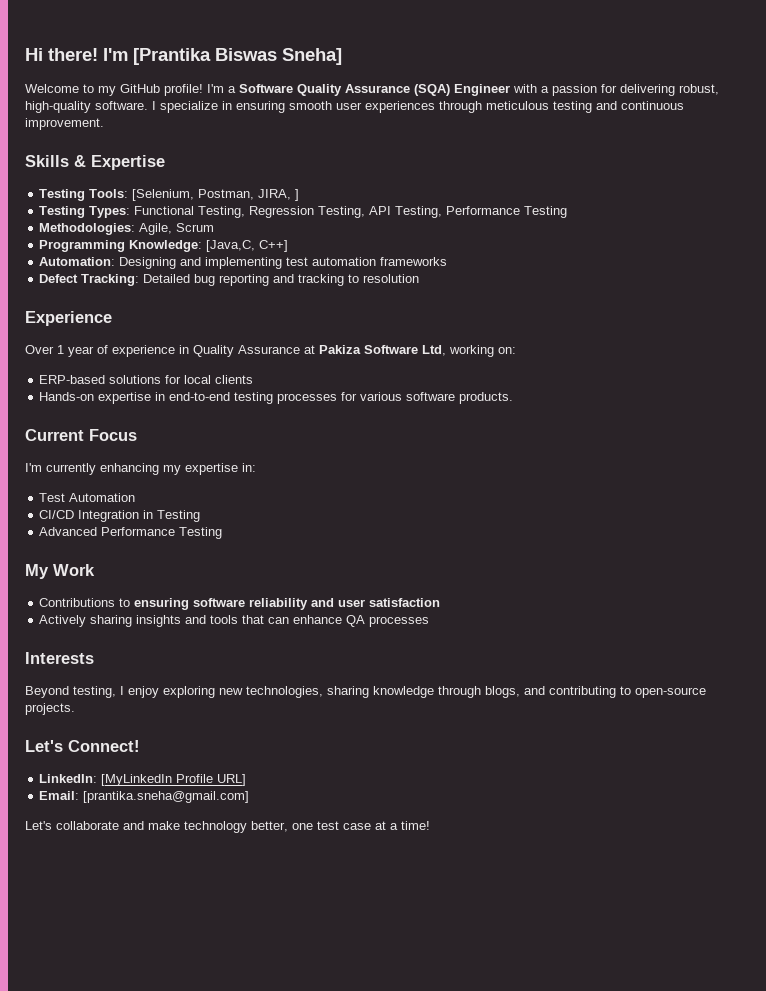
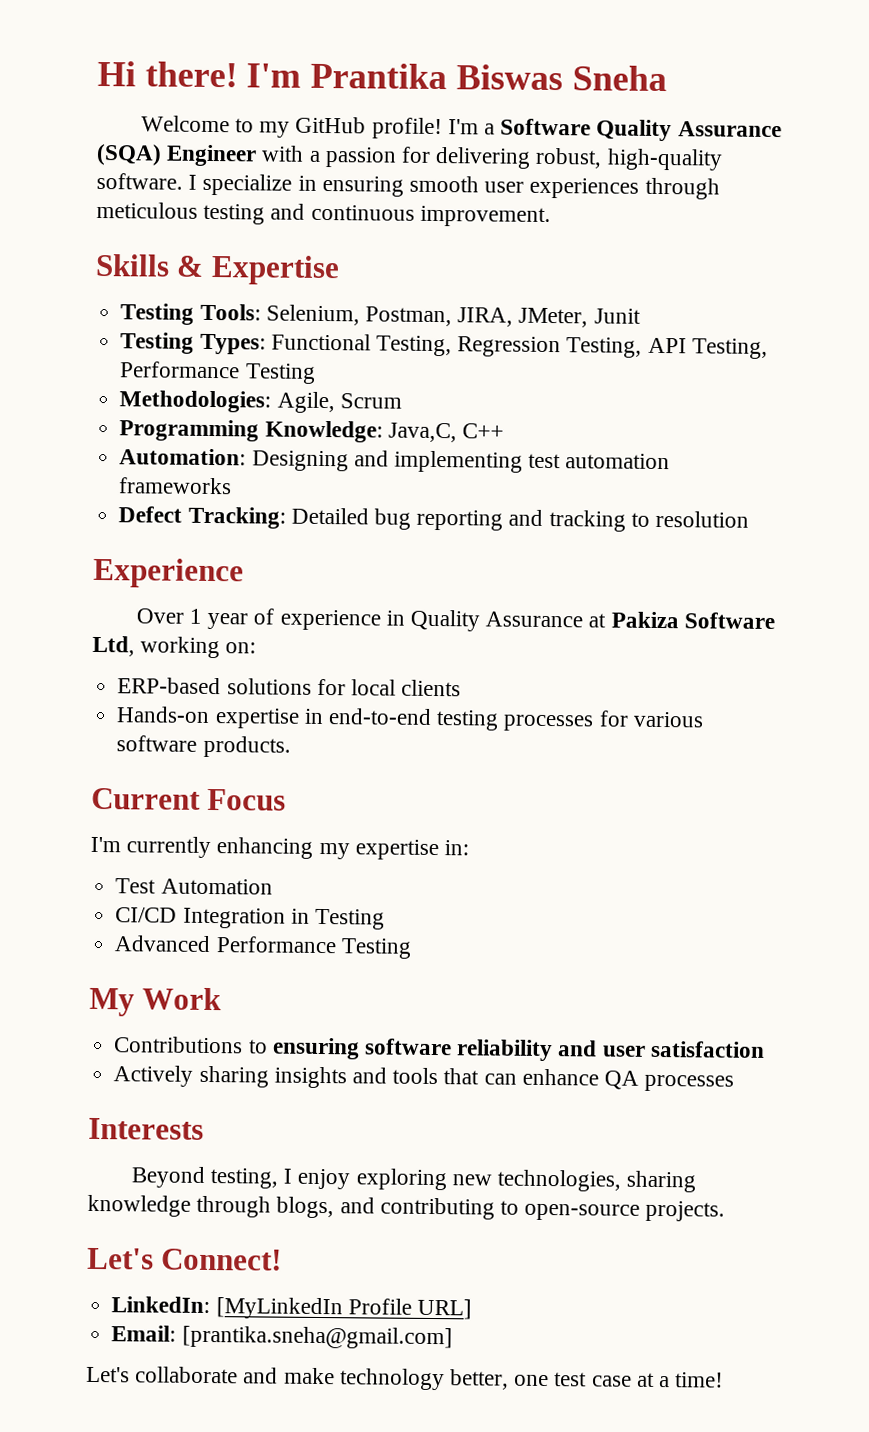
- I'm [Prantika Biswas Sneha]
+ I'm Prantika Biswas Sneha
- Testing Tools: [Selenium, Postman, JIRA, ]
+ Testing Tools: Selenium, Postman, JIRA, JMeter, Junit
- Programming Knowledge: [Java,C, C++]
+ Programming Knowledge: Java,C, C++

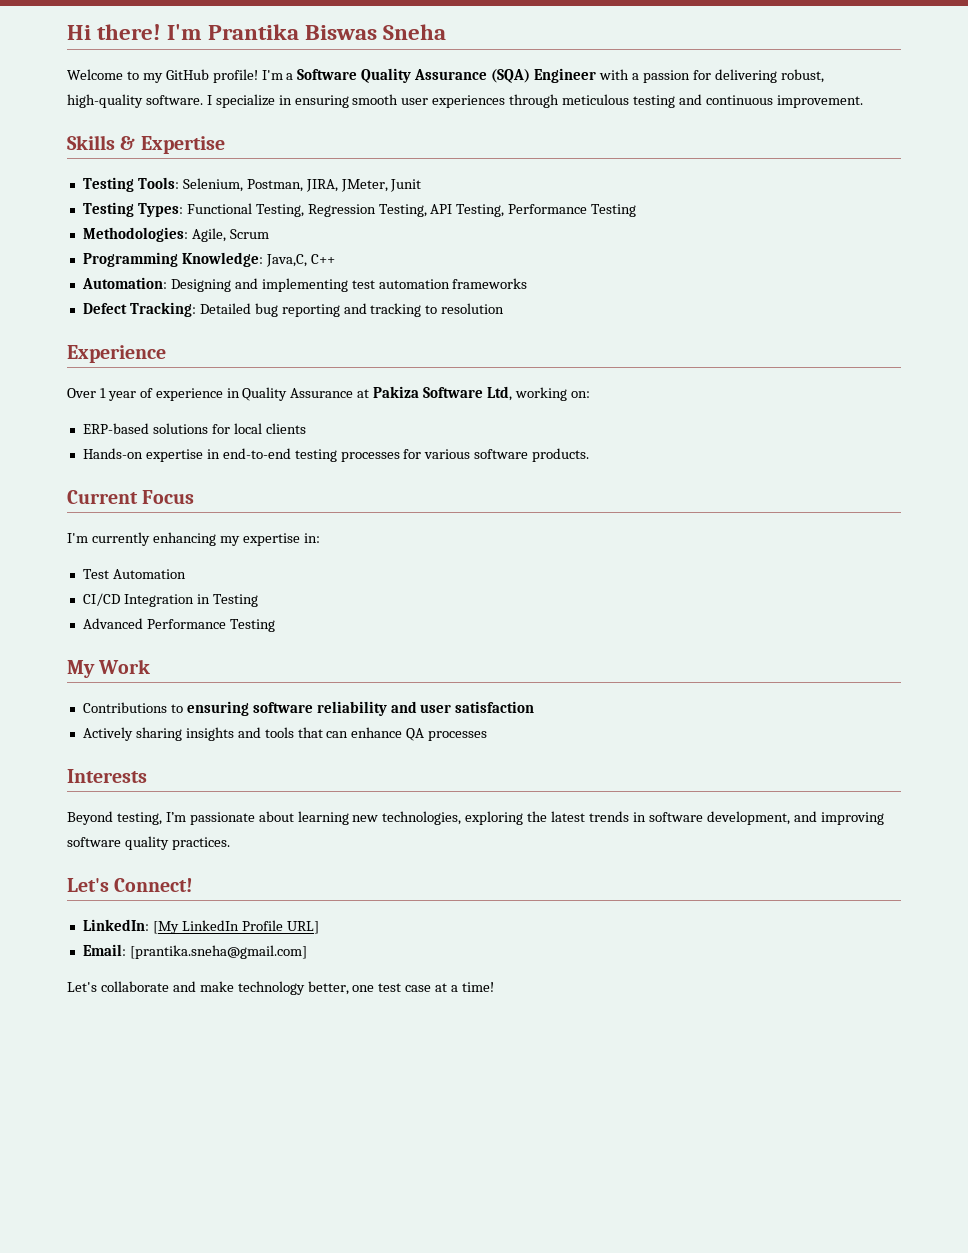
- Beyond testing, I enjoy exploring new technologies, sharing knowledge through blogs, and contributing to open-source projects.
+ Beyond testing, I’m passionate about learning new technologies, exploring the latest trends in software development, and improving software quality practices.
- LinkedIn: [MyLinkedIn Profile URL]
+ LinkedIn: [My LinkedIn Profile URL]

